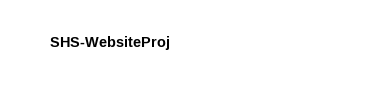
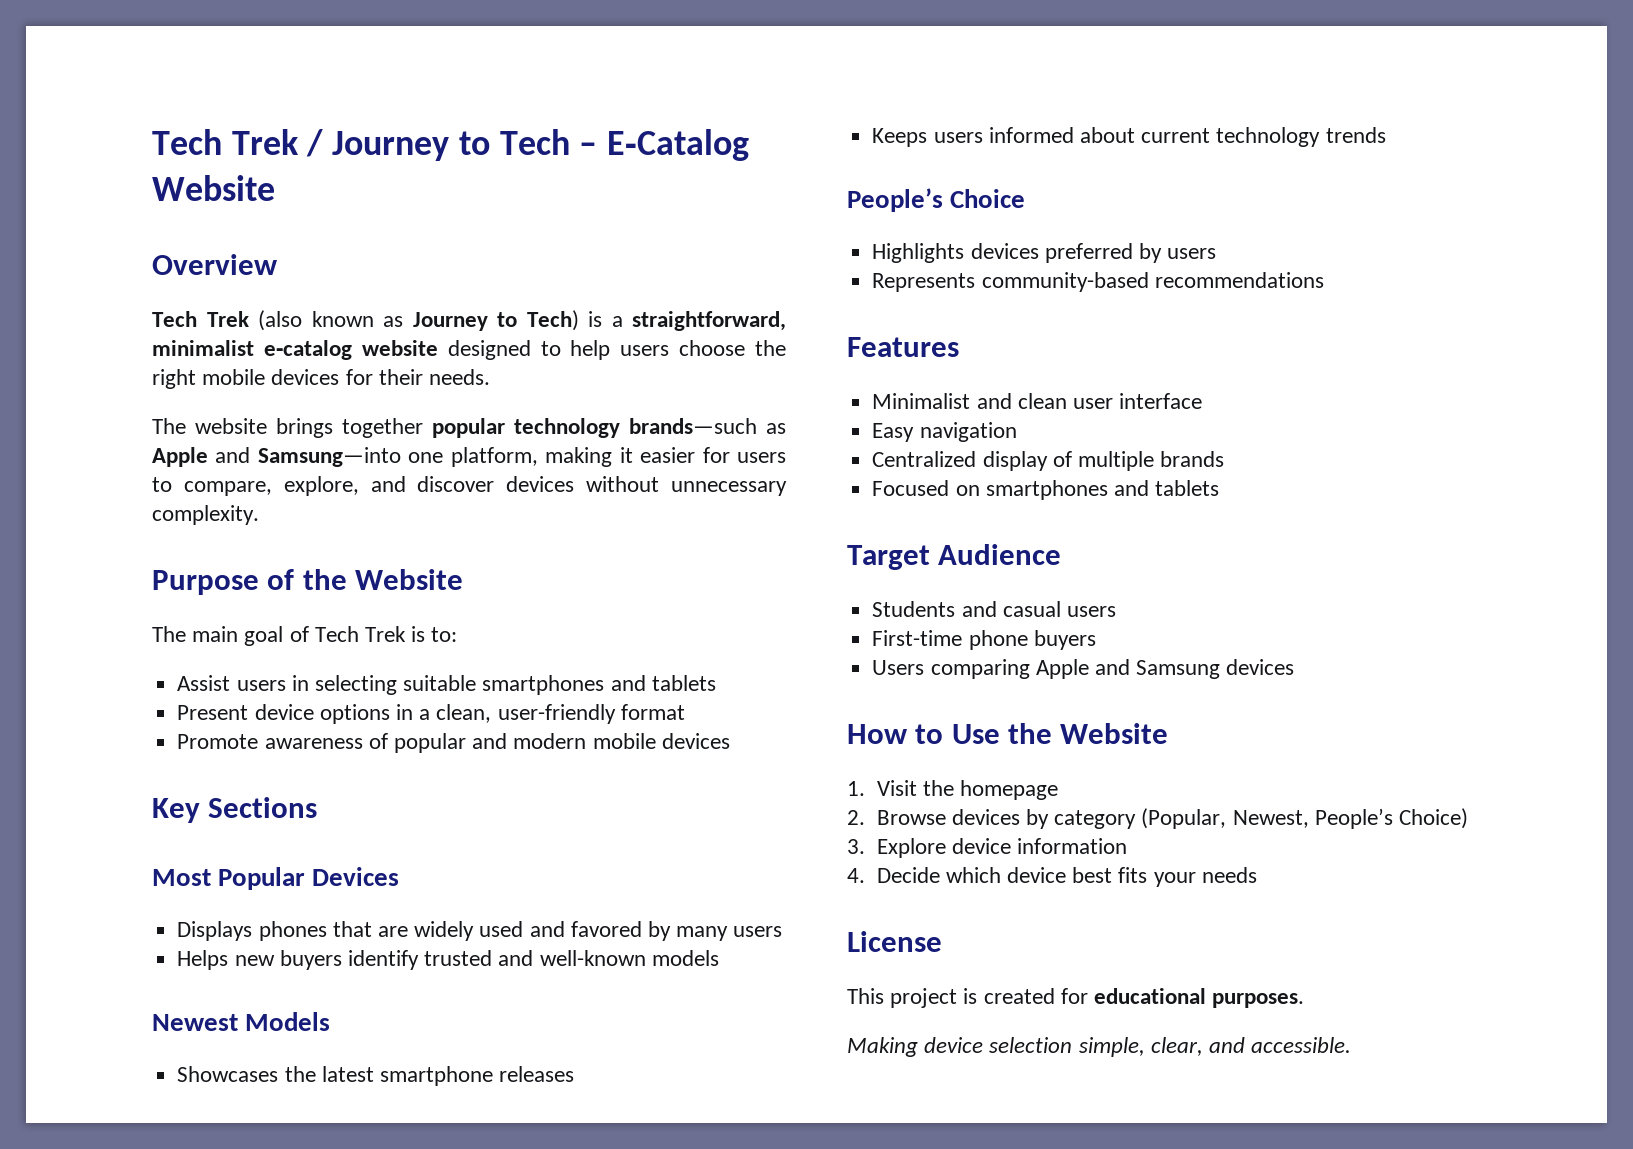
- SHS-WebsiteProj
+ Tech Trek / Journey to Tech – E‑Catalog Website
+ Overview
+ Tech Trek (also known as Journey to Tech) is a straightforward, minimalist e‑catalog website designed to help users choose the right mobile devices for their needs.
+ The website brings together popular technology brands—such as Apple and Samsung—into one platform, making it easier for users to compare, explore, and discover devices without unnecessary complexity.
+ Purpose of the Website
+ The main goal of Tech Trek is to:
+ Assist users in selecting suitable smartphones and tablets
+ Present device options in a clean, user-friendly format
+ Promote awareness of popular and modern mobile devices
+ Key Sections
+ Most Popular Devices
+ Displays phones that are widely used and favored by many users
+ Helps new buyers identify trusted and well-known models
+ Newest Models
+ Showcases the latest smartphone releases
+ Keeps users informed about current technology trends
+ People’s Choice
+ Highlights devices preferred by users
+ Represents community-based recommendations
+ Features
+ Minimalist and clean user interface
+ Easy navigation
+ Centralized display of multiple brands
+ Focused on smartphones and tablets
+ Target Audience
+ Students and casual users
+ First-time phone buyers
+ Users comparing Apple and Samsung devices
+ How to Use the Website
+ 1. Visit the homepage
+ 2. Browse devices by category (Popular, Newest, People’s Choice)
+ 3. Explore device information
+ 4. Decide which device best fits your needs
+ License
+ This project is created for educational purposes.
+ Making device selection simple, clear, and accessible.

